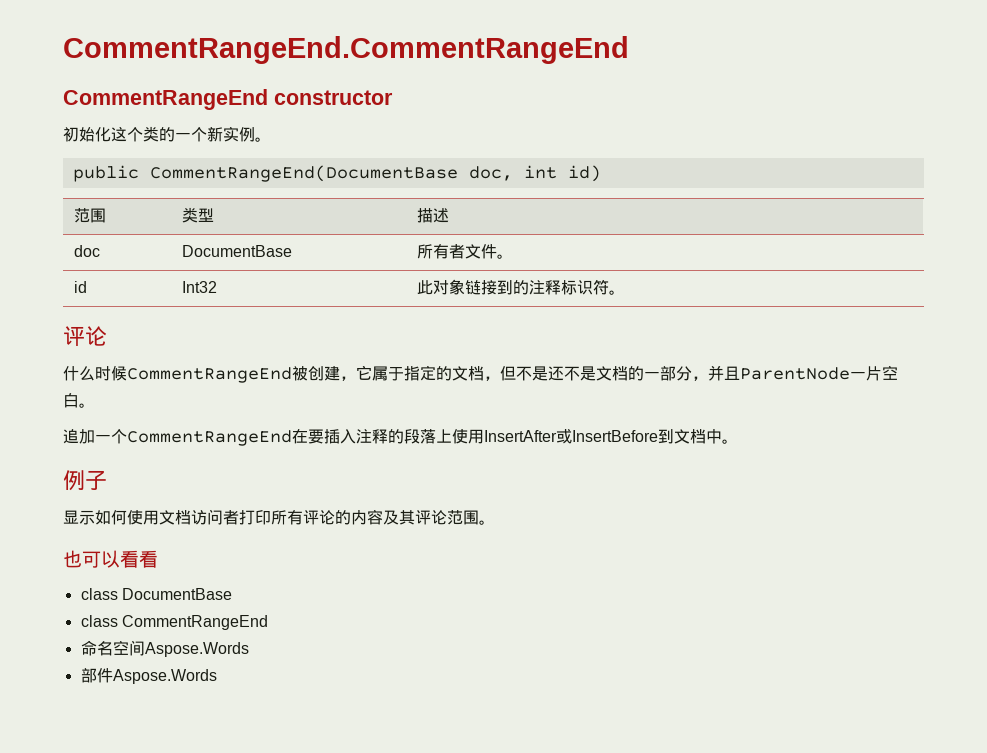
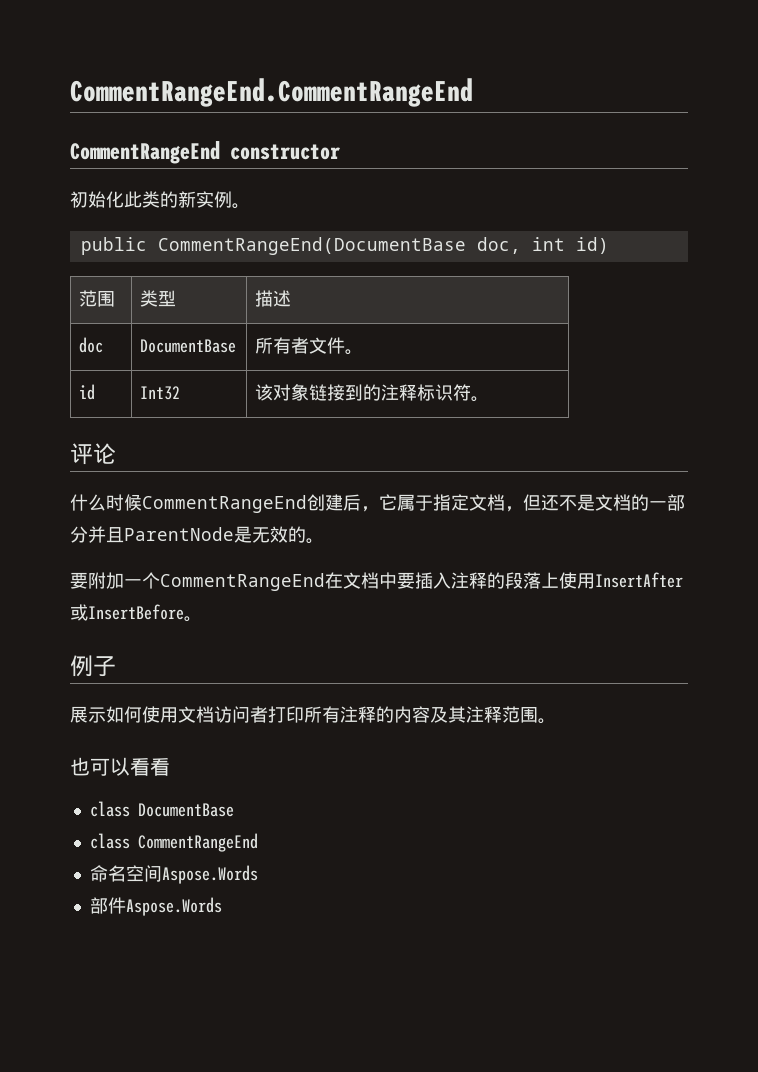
- 初始化这个类的一个新实例。
+ 初始化此类的新实例。
- id | Int32 | 此对象链接到的注释标识符。
+ id | Int32 | 该对象链接到的注释标识符。
- 什么时候CommentRangeEnd被创建，它属于指定的文档，但不是还不是文档的一部分，并且ParentNode一片空白。
- 追加一个CommentRangeEnd在要插入注释的段落上使用InsertAfter或InsertBefore到文档中。
+ 什么时候CommentRangeEnd创建后，它属于指定文档，但还不是文档的一部分并且ParentNode是无效的。
+ 要附加一个CommentRangeEnd在文档中要插入注释的段落上使用InsertAfter或InsertBefore。
- 显示如何使用文档访问者打印所有评论的内容及其评论范围。
+ 展示如何使用文档访问者打印所有注释的内容及其注释范围。

